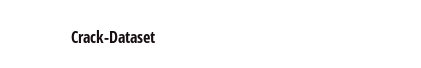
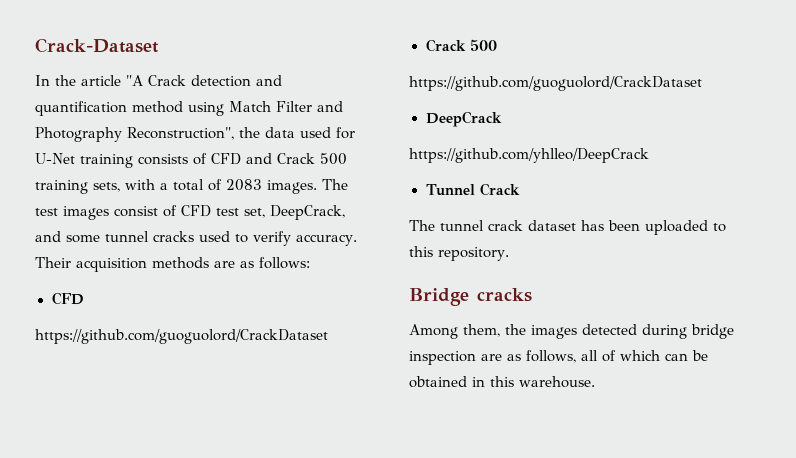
+ In the article "A Crack detection and quantification method using Match Filter and Photography Reconstruction", the data used for U-Net training consists of CFD and Crack 500 training sets, with a total of 2083 images. The test images consist of CFD test set, DeepCrack, and some tunnel cracks used to verify accuracy. Their acquisition methods are as follows:
+ CFD
+ https://github.com/guoguolord/CrackDataset
+ Crack 500
+ https://github.com/guoguolord/CrackDataset
+ DeepCrack
+ https://github.com/yhlleo/DeepCrack
+ Tunnel Crack
+ The tunnel crack dataset has been uploaded to this repository.
+ Bridge cracks
+ Among them, the images detected during bridge inspection are as follows, all of which can be obtained in this warehouse.

